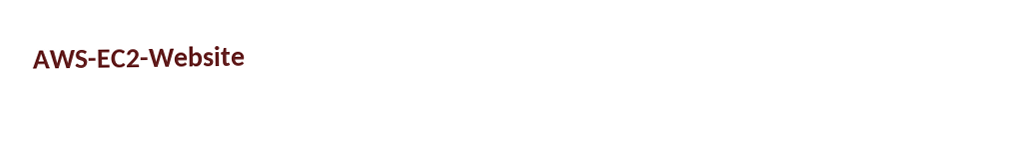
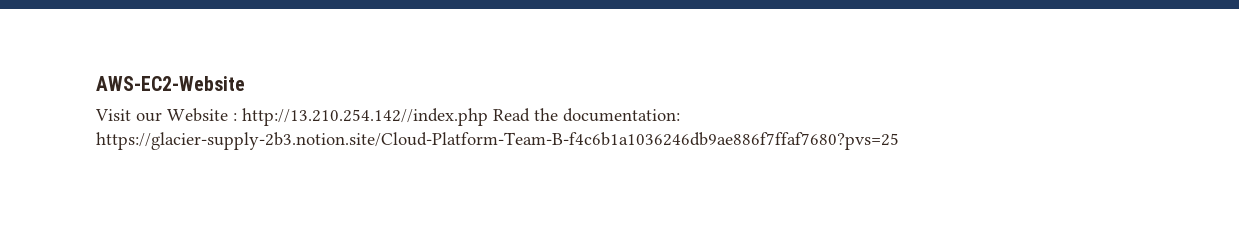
+ Visit our Website : http://13.210.254.142//index.php Read the documentation: https://glacier-supply-2b3.notion.site/Cloud-Platform-Team-B-f4c6b1a1036246db9ae886f7ffaf7680?pvs=25

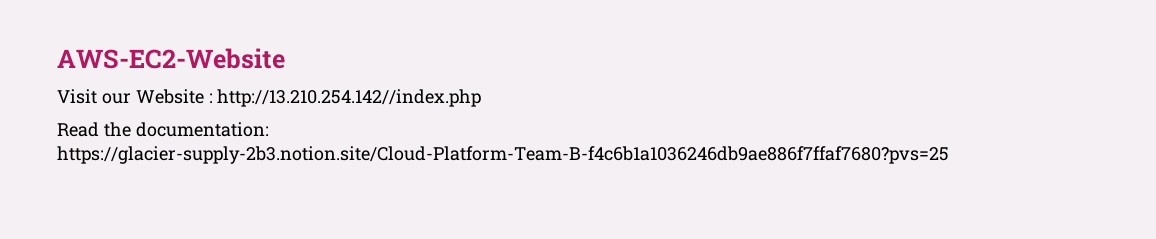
- Visit our Website : http://13.210.254.142//index.php Read the documentation: https://glacier-supply-2b3.notion.site/Cloud-Platform-Team-B-f4c6b1a1036246db9ae886f7ffaf7680?pvs=25
+ Visit our Website : http://13.210.254.142//index.php
+ Read the documentation: https://glacier-supply-2b3.notion.site/Cloud-Platform-Team-B-f4c6b1a1036246db9ae886f7ffaf7680?pvs=25

